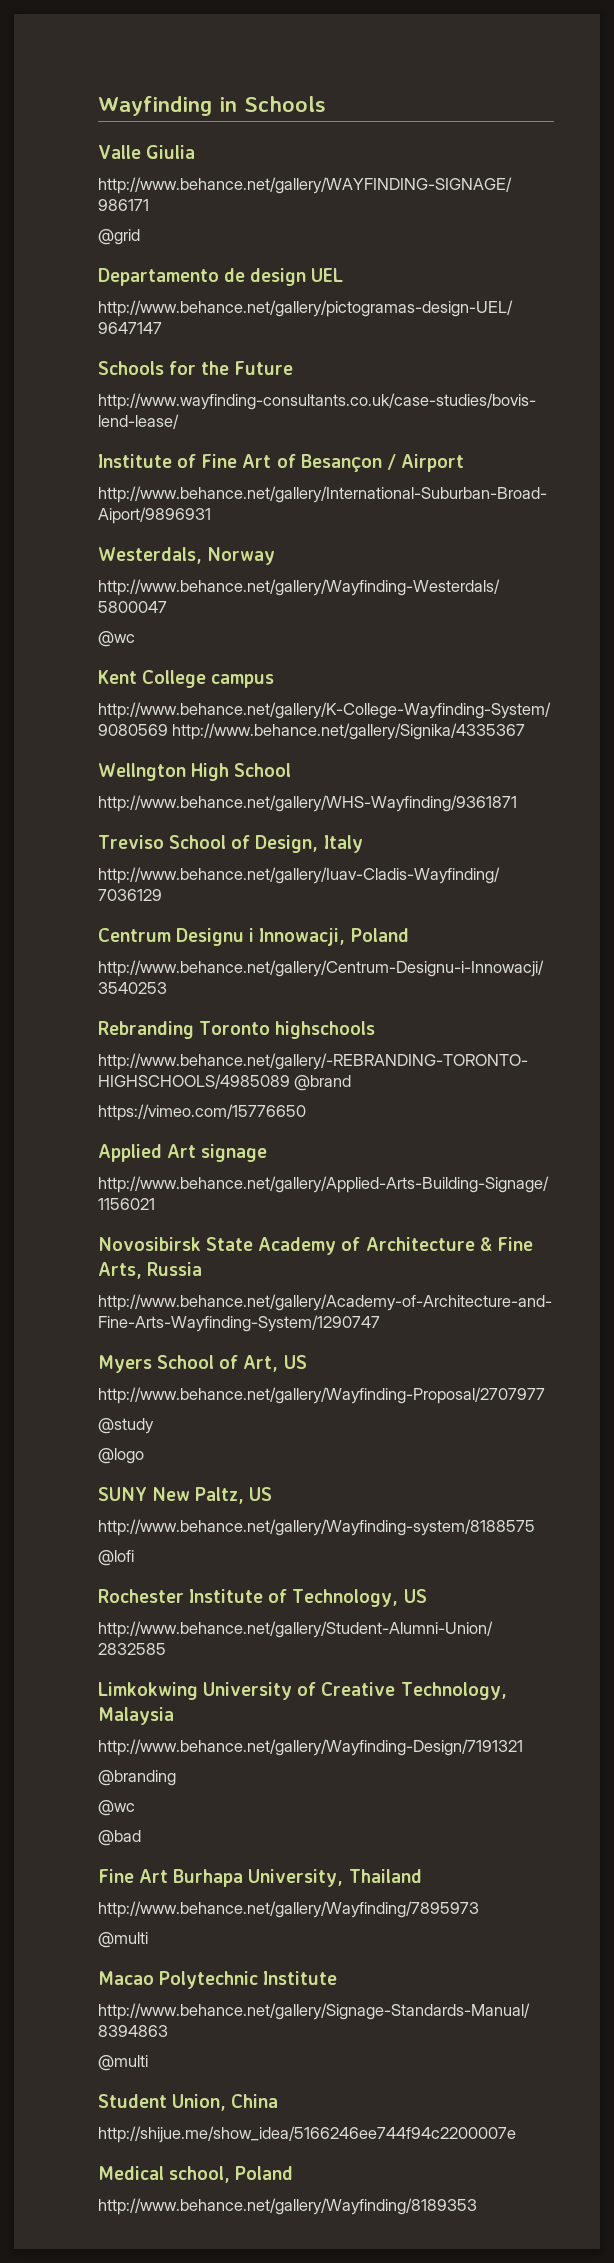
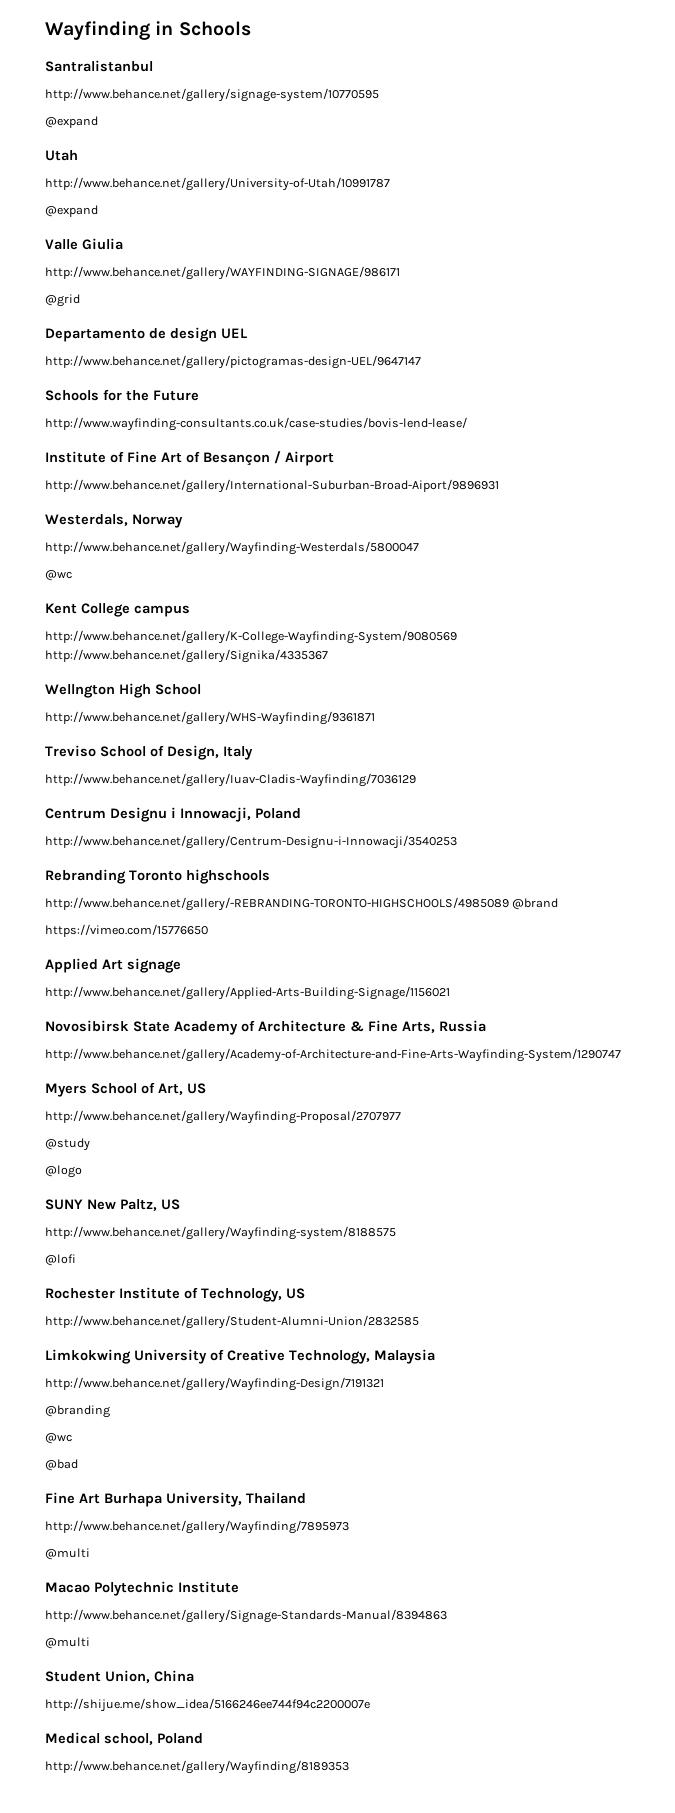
+ Santralistanbul
+ http://www.behance.net/gallery/signage-system/10770595
+ @expand
+ Utah
+ http://www.behance.net/gallery/University-of-Utah/10991787
+ @expand

